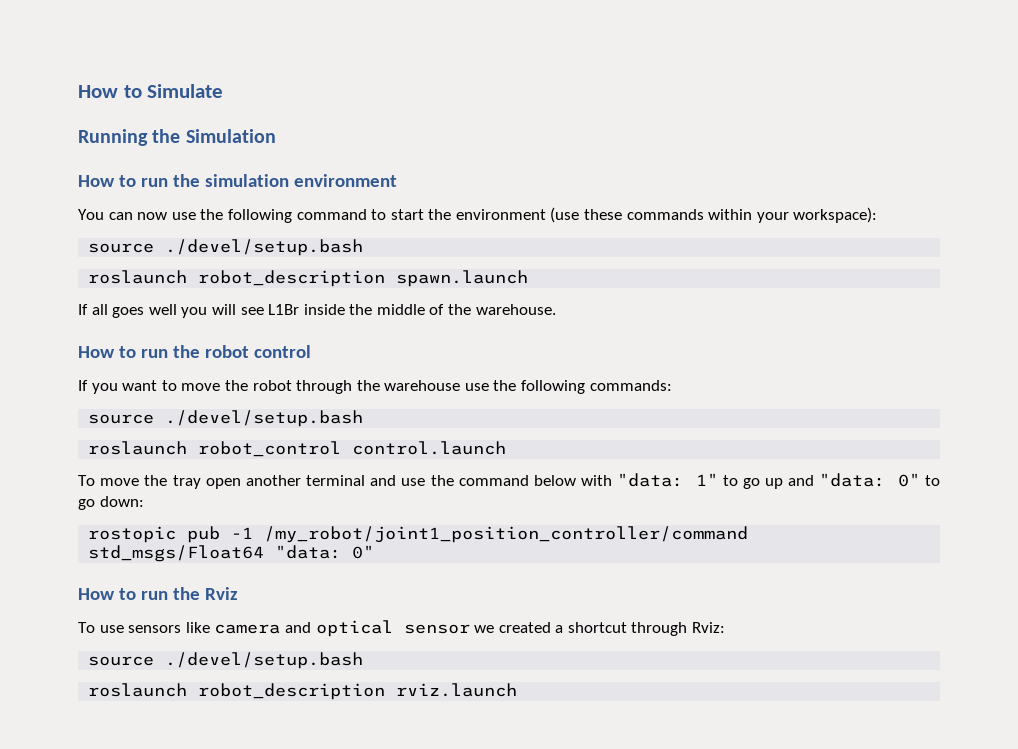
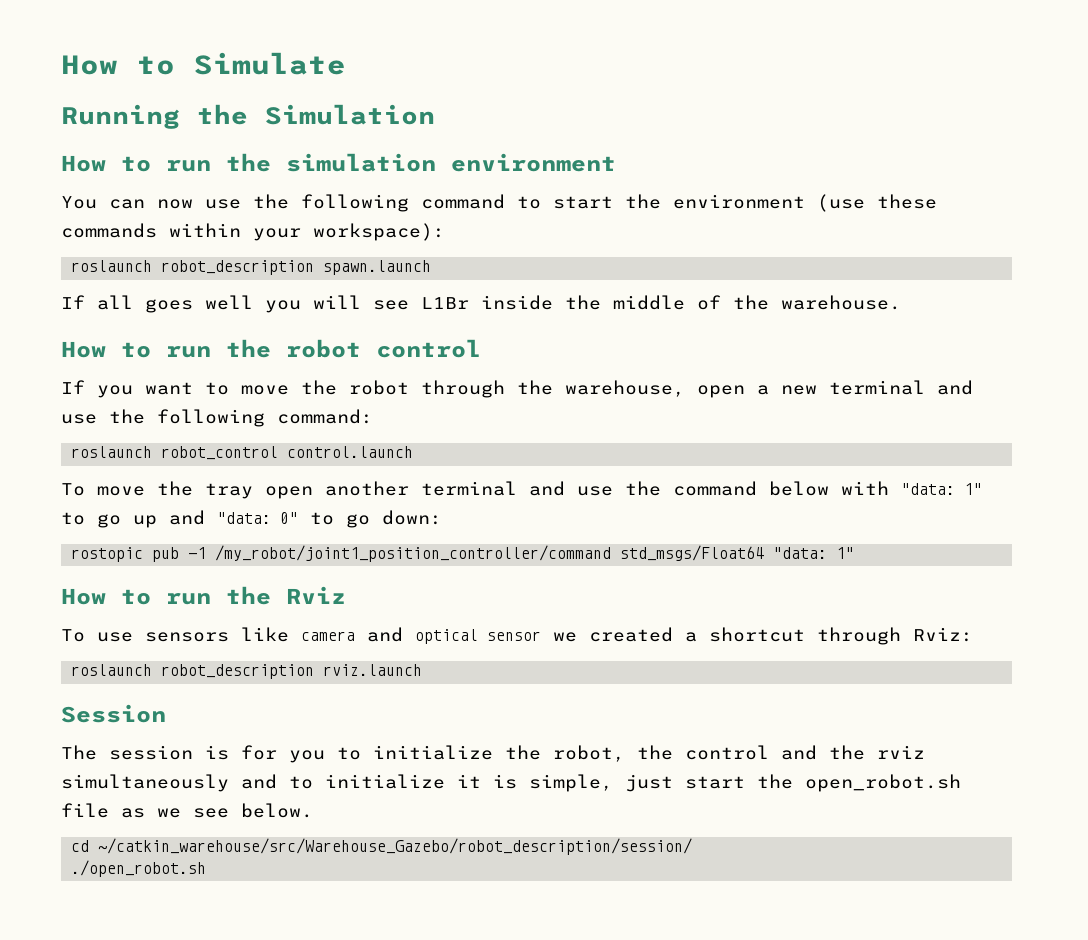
  You can now use the following command to start the environment (use these commands within your workspace):
- source ./devel/setup.bash
- If you want to move the robot through the warehouse use the following commands:
- source ./devel/setup.bash
+ If you want to move the robot through the warehouse, open a new terminal and use the following command:
- rostopic pub -1 /my_robot/joint1_position_controller/command std_msgs/Float64 "data: 0"
+ rostopic pub -1 /my_robot/joint1_position_controller/command std_msgs/Float64 "data: 1"
  To use sensors like camera and optical sensor we created a shortcut through Rviz:
- source ./devel/setup.bash
+ Session
+ The session is for you to initialize the robot, the control and the rviz simultaneously and to initialize it is simple, just start the open_robot.sh file as we see below.
+ cd ~/catkin_warehouse/src/Warehouse_Gazebo/robot_description/session/
+ ./open_robot.sh

